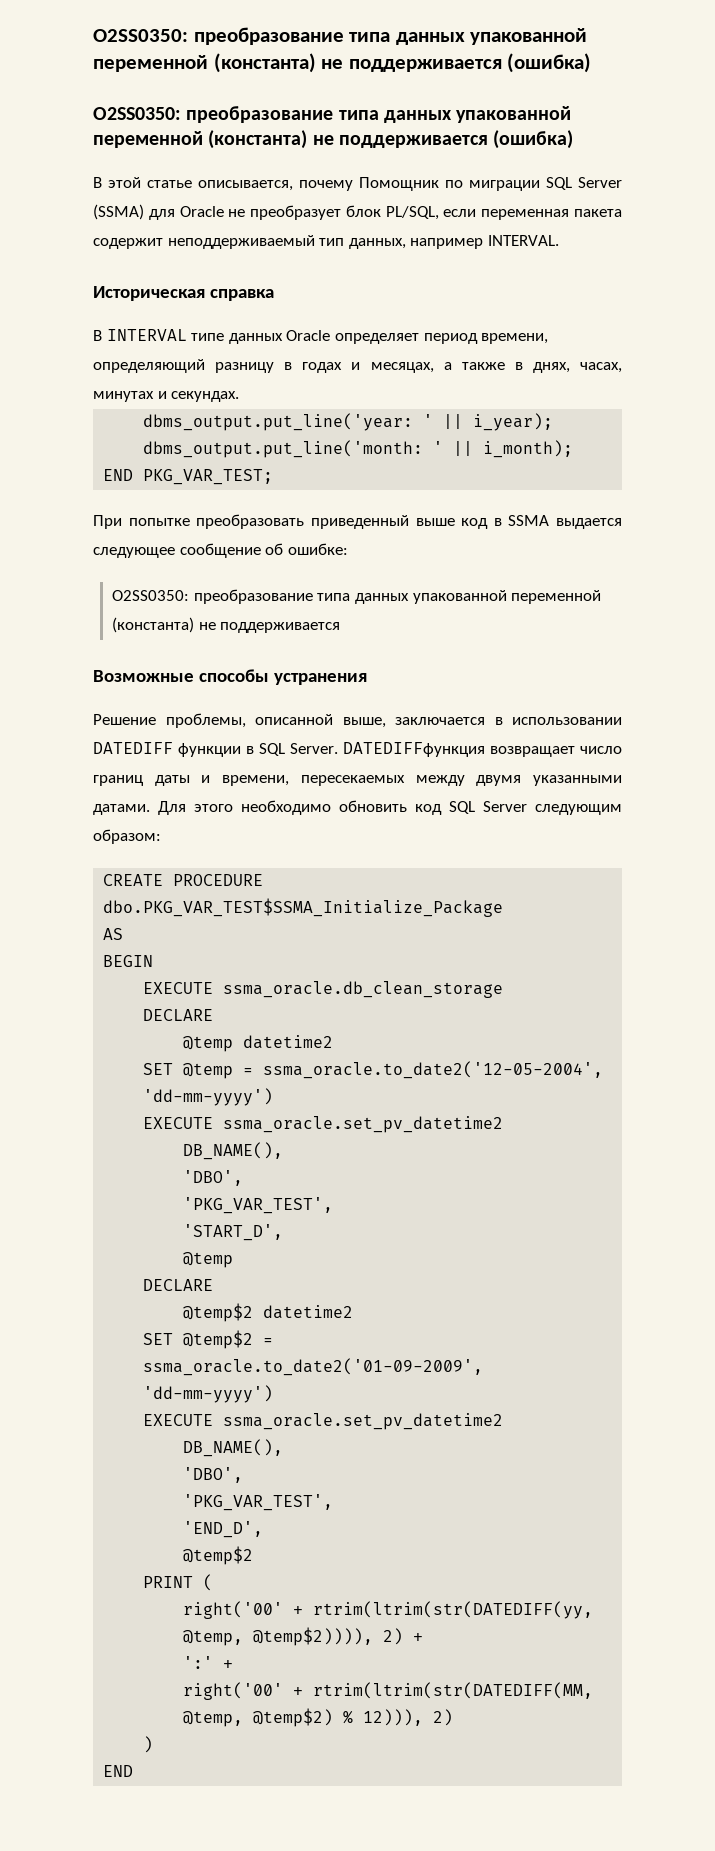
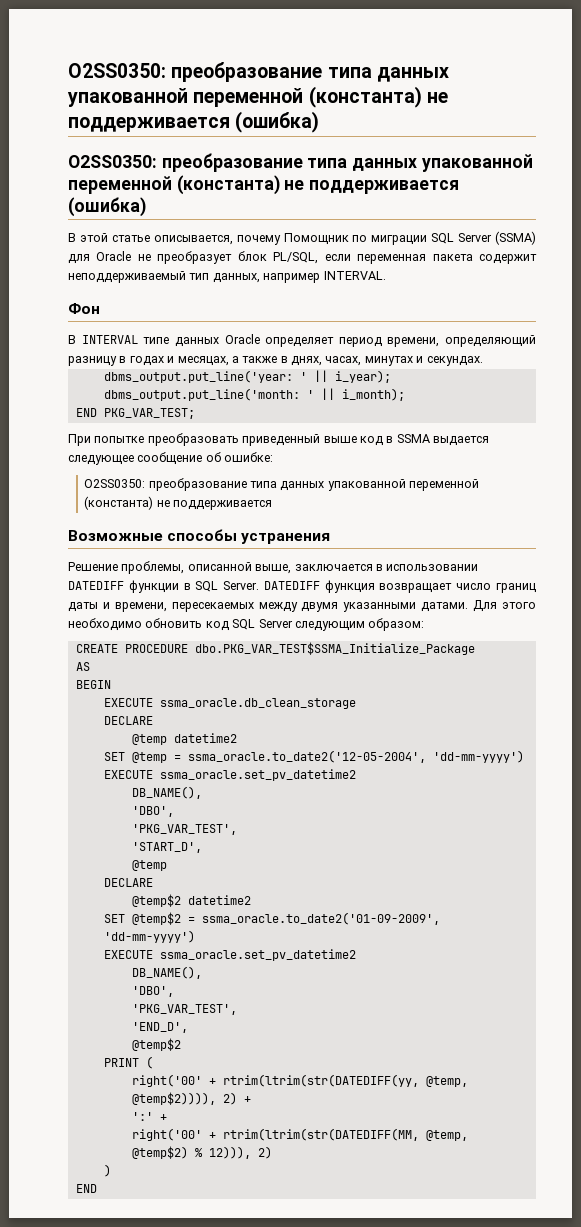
- Историческая справка
+ Фон
- DATEDIFFфункция возвращает число границ даты и времени, пересекаемых между двумя указанными датами.
+ DATEDIFF функция возвращает число границ даты и времени, пересекаемых между двумя указанными датами.

